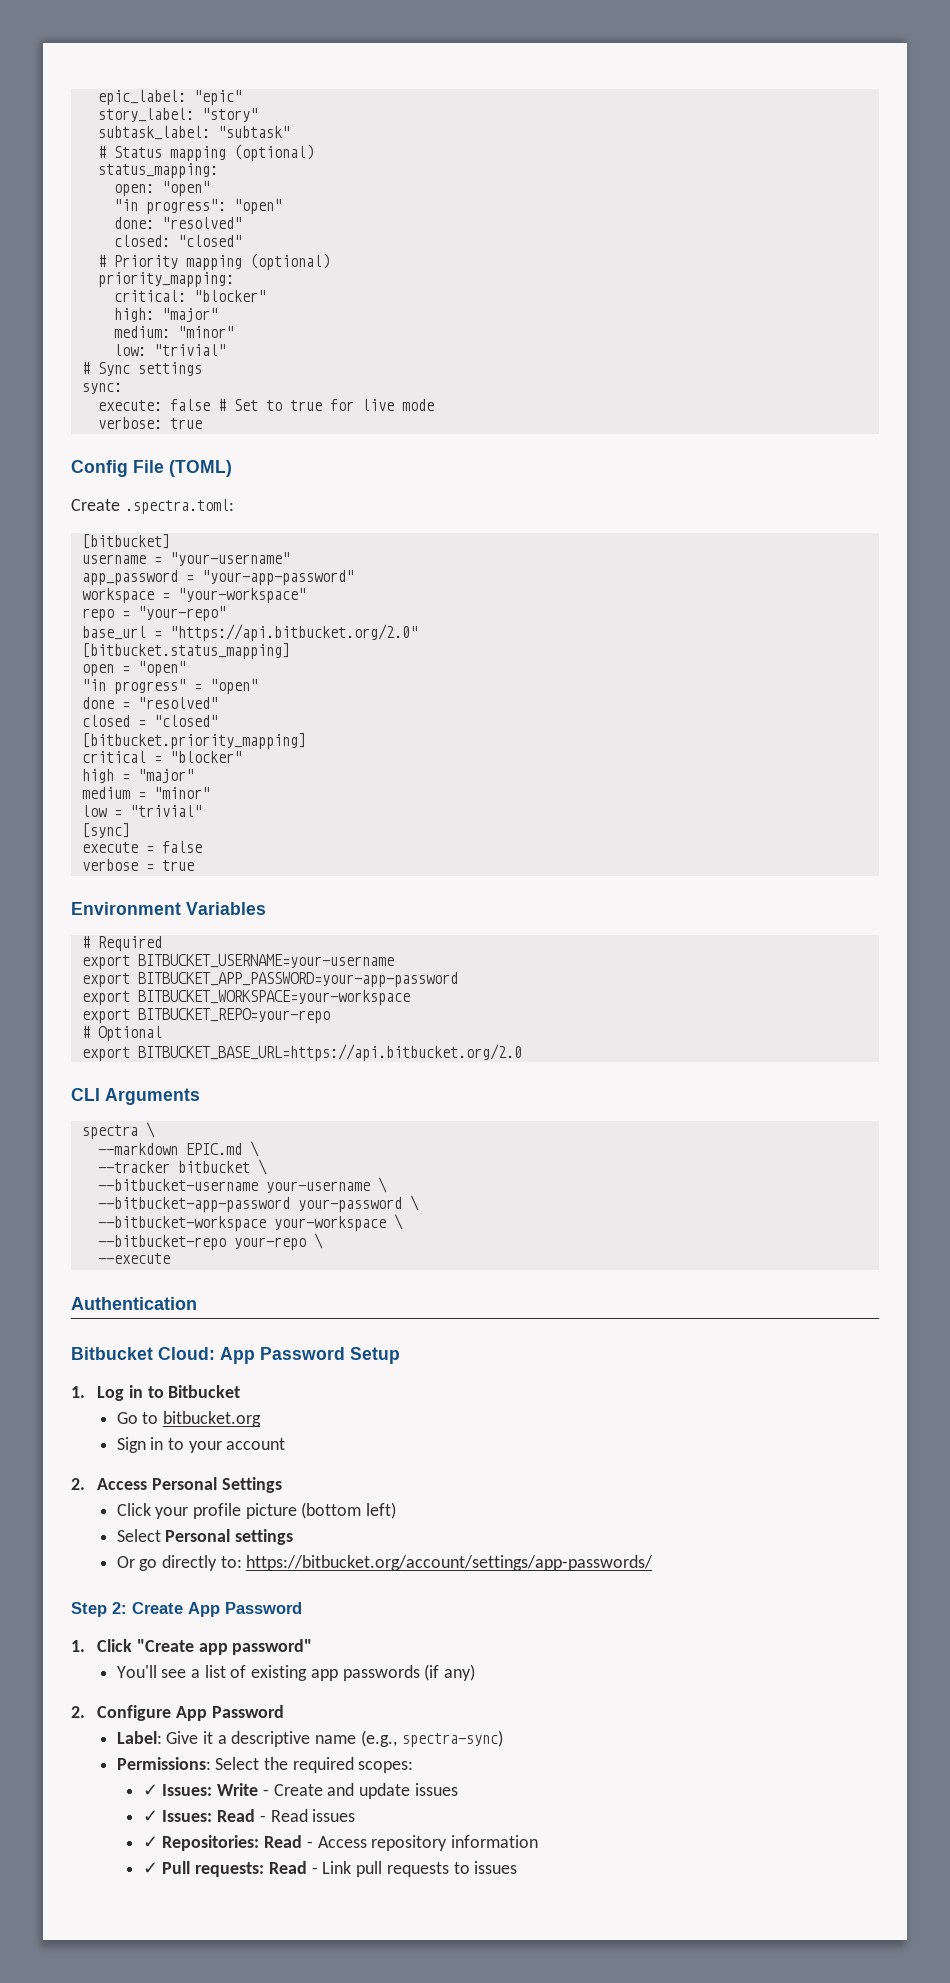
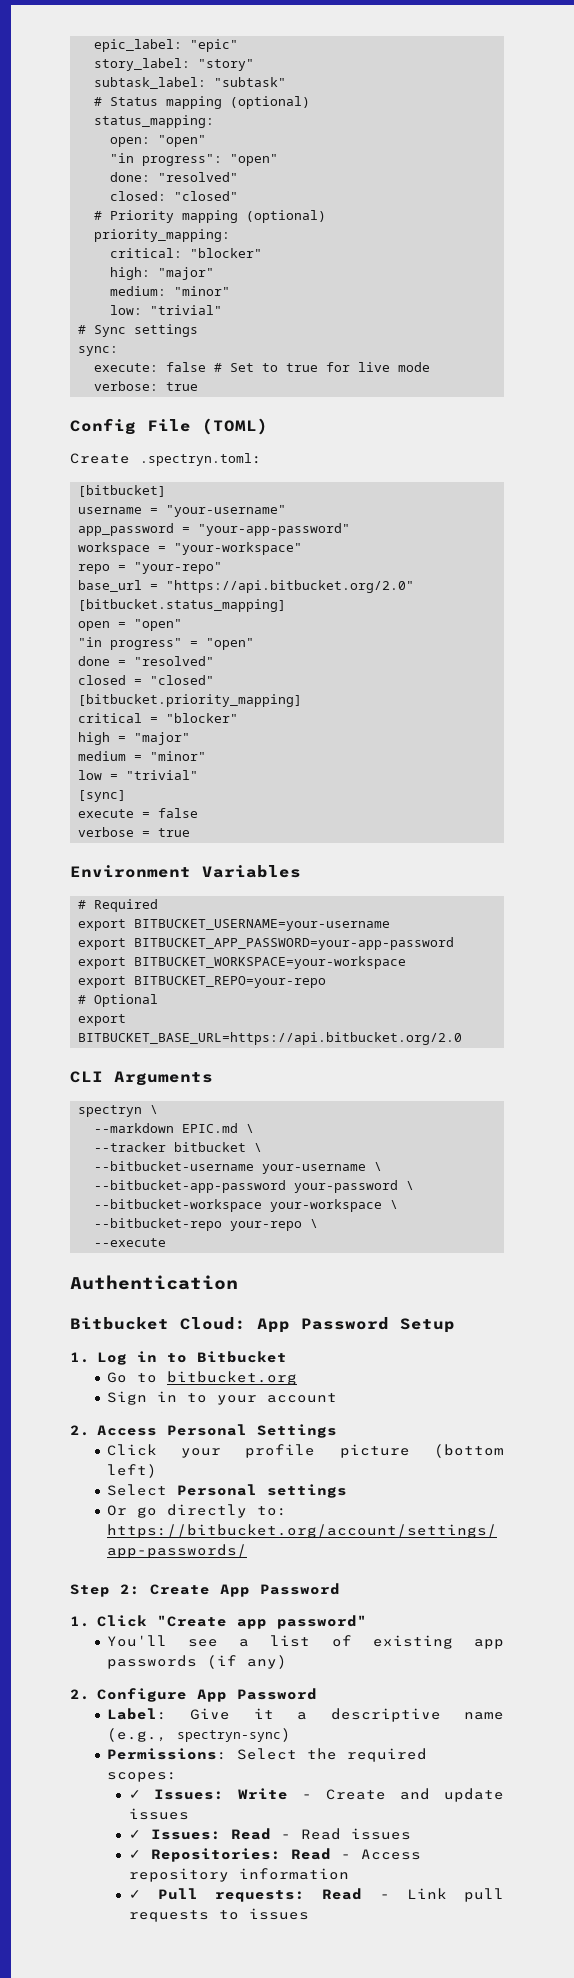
- Create .spectra.toml:
+ Create .spectryn.toml:
- spectra \
+ spectryn \
- Label: Give it a descriptive name (e.g., spectra-sync)
+ Label: Give it a descriptive name (e.g., spectryn-sync)

